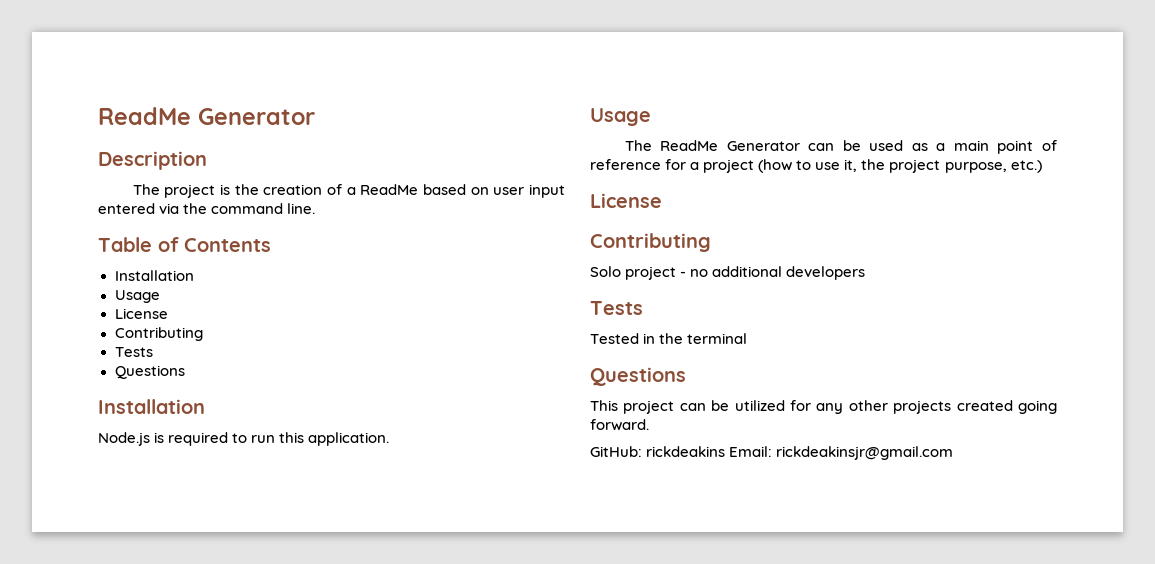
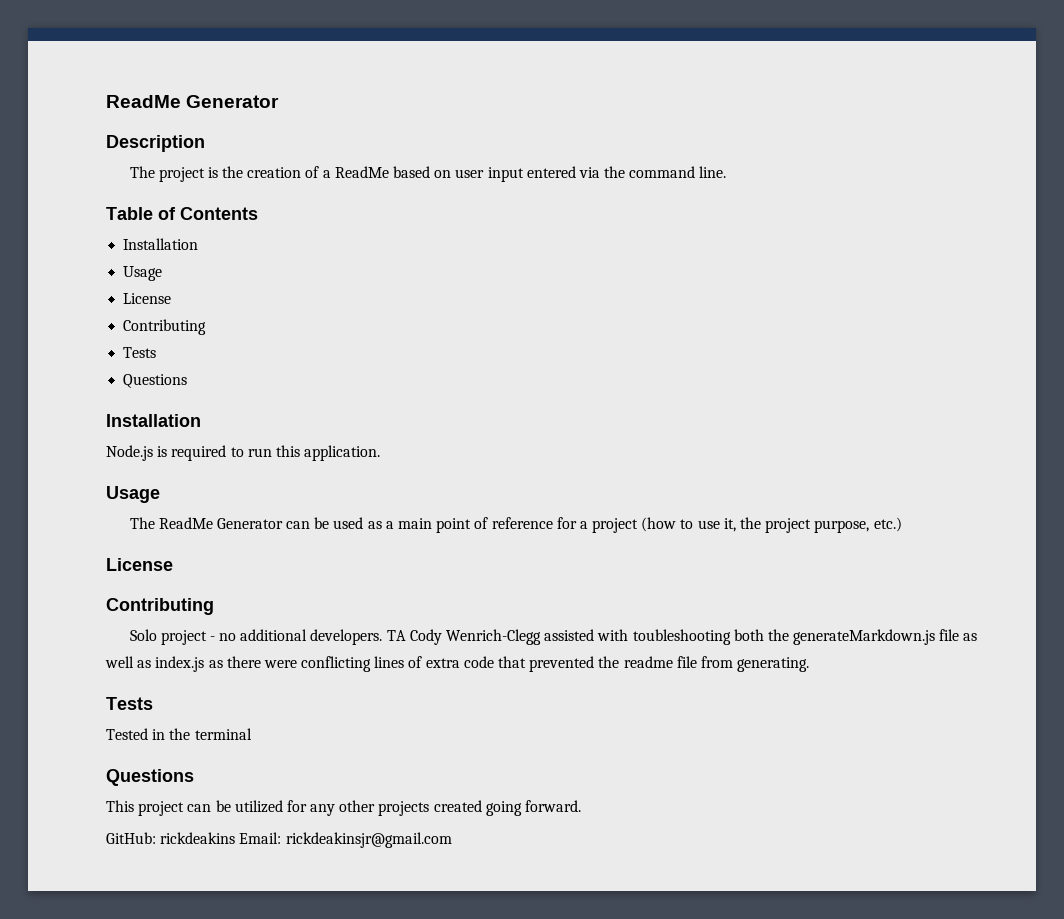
- Solo project - no additional developers
+ Solo project - no additional developers. TA Cody Wenrich-Clegg assisted with toubleshooting both the generateMarkdown.js file as well as index.js as there were conflicting lines of extra code that prevented the readme file from generating.

